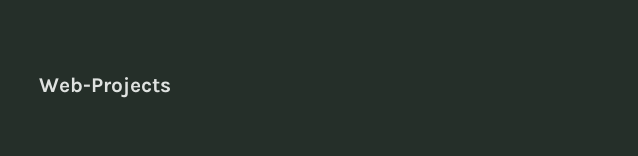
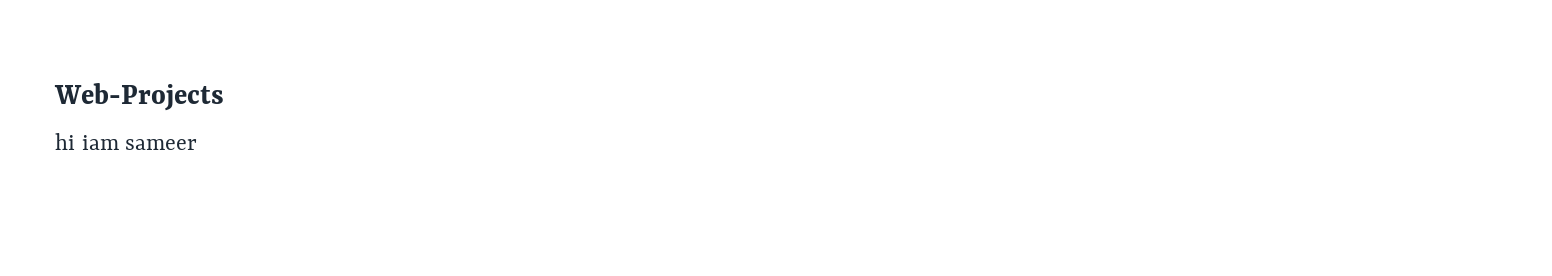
+ hi iam sameer

